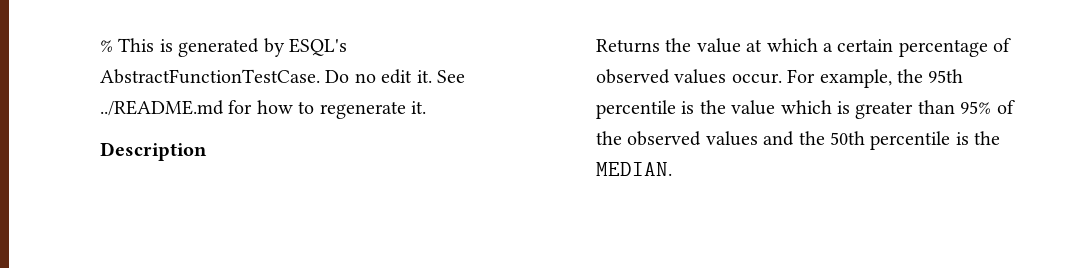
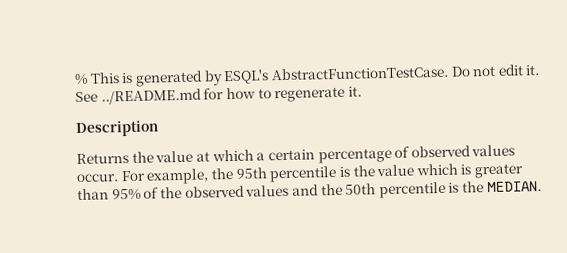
- Do no edit it.
+ Do not edit it.

